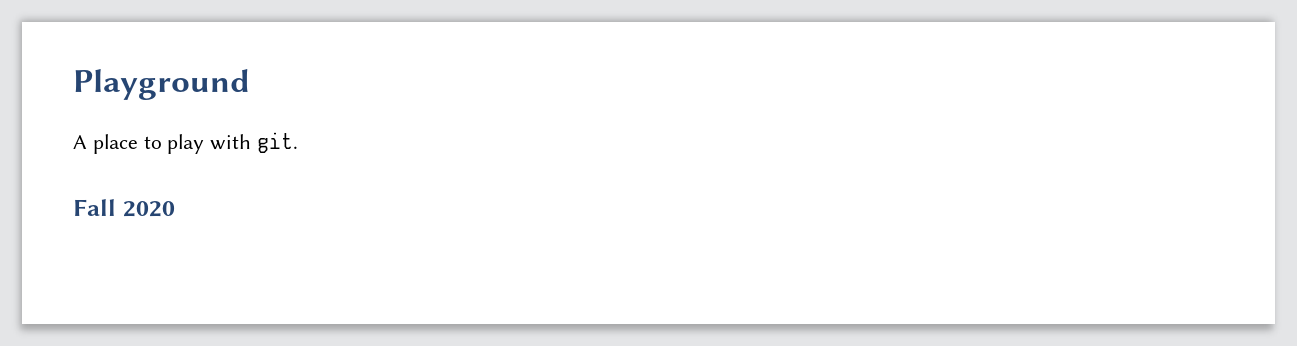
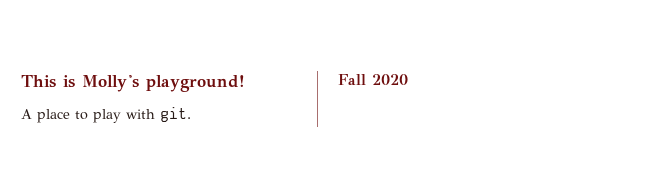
- Playground
+ This is Molly's playground!

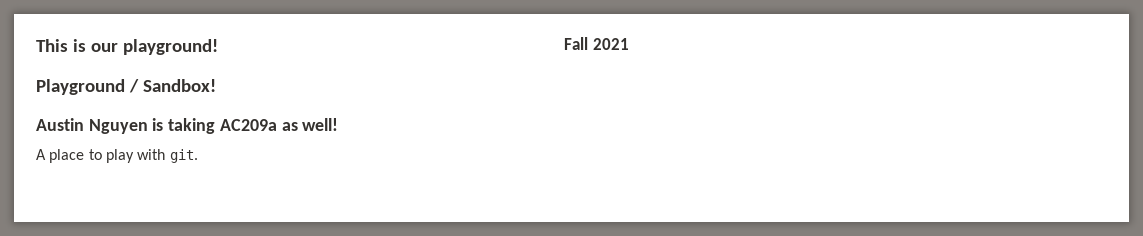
- This is Molly's playground!
+ This is our playground!
+ Playground / Sandbox!
+ Austin Nguyen is taking AC209a as well!
- Fall 2020
+ Fall 2021

